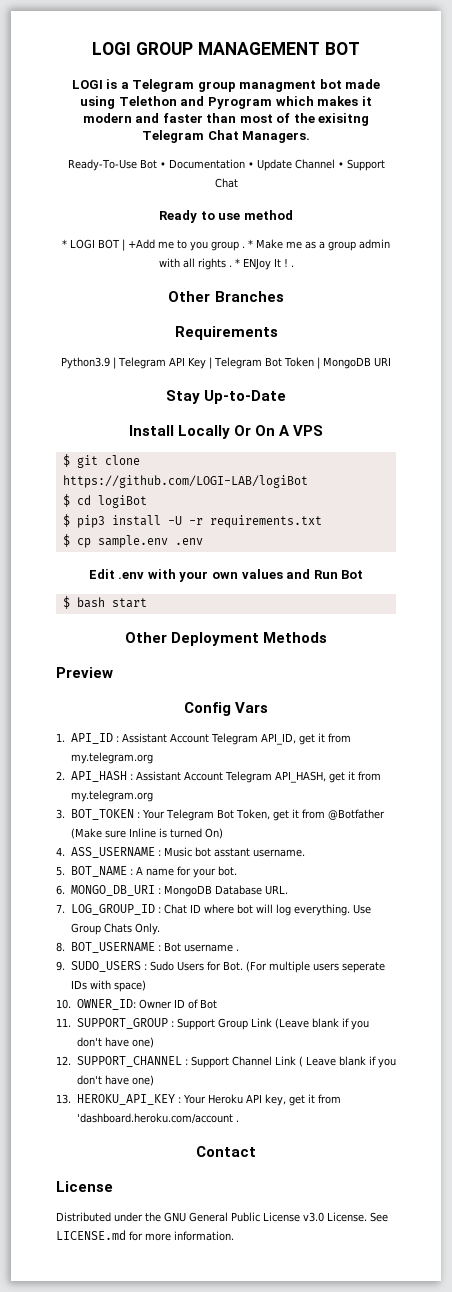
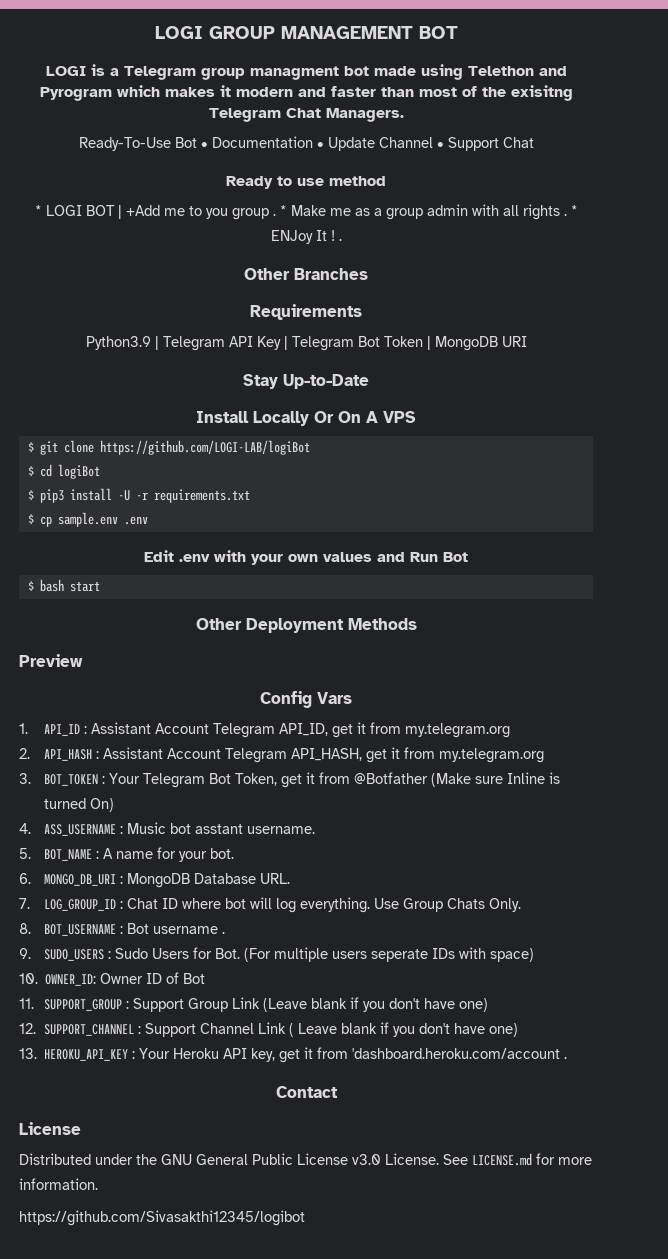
+ https://github.com/Sivasakthi12345/logibot

